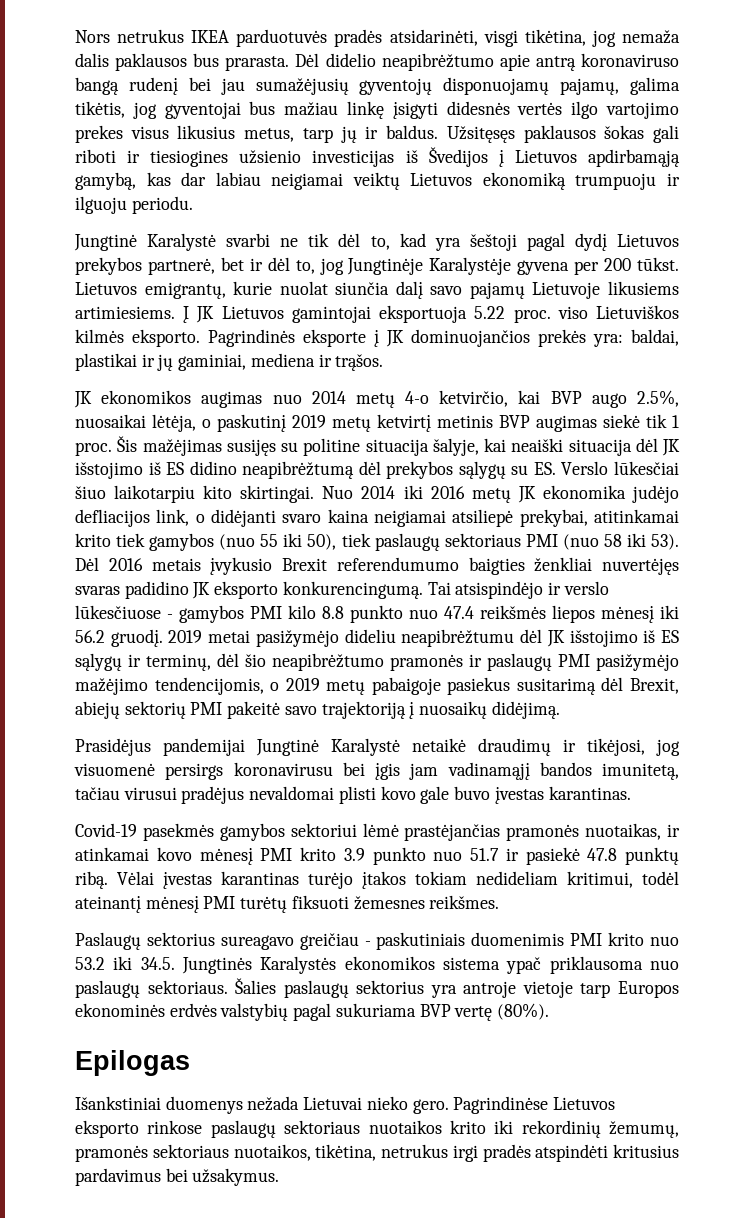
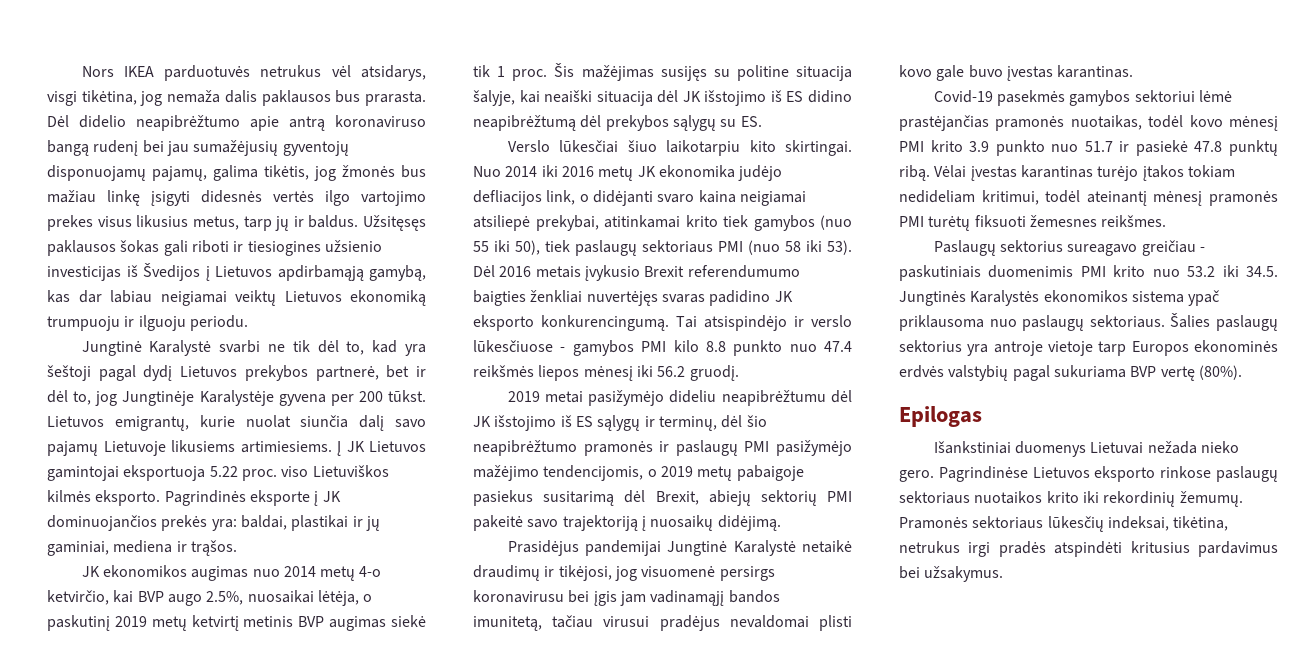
- Nors netrukus IKEA parduotuvės pradės atsidarinėti, visgi tikėtina, jog nemaža dalis paklausos bus prarasta.
+ Nors IKEA parduotuvės netrukus vėl atsidarys, visgi tikėtina, jog nemaža dalis paklausos bus prarasta.
- Dėl didelio neapibrėžtumo apie antrą koronaviruso bangą rudenį bei jau sumažėjusių gyventojų disponuojamų pajamų, galima tikėtis, jog gyventojai bus mažiau linkę įsigyti didesnės vertės ilgo vartojimo prekes visus likusius metus, tarp jų ir baldus.
+ Dėl didelio neapibrėžtumo apie antrą koronaviruso bangą rudenį bei jau sumažėjusių gyventojų disponuojamų pajamų, galima tikėtis, jog žmonės bus mažiau linkę įsigyti didesnės vertės ilgo vartojimo prekes visus likusius metus, tarp jų ir baldus.
- Šis mažėjimas susijęs su politine situacija šalyje, kai neaiški situacija dėl JK išstojimo iš ES didino neapibrėžtumą dėl prekybos sąlygų su ES. Verslo lūkesčiai šiuo laikotarpiu kito skirtingai.
+ Šis mažėjimas susijęs su politine situacija šalyje, kai neaiški situacija dėl JK išstojimo iš ES didino neapibrėžtumą dėl prekybos sąlygų su ES.
+ Verslo lūkesčiai šiuo laikotarpiu kito skirtingai.
- Tai atsispindėjo ir verslo lūkesčiuose - gamybos PMI kilo 8.8 punkto nuo 47.4 reikšmės liepos mėnesį iki 56.2 gruodį. 2019 metai pasižymėjo dideliu neapibrėžtumu dėl JK išstojimo iš ES sąlygų ir terminų, dėl šio neapibrėžtumo pramonės ir paslaugų PMI pasižymėjo mažėjimo tendencijomis, o 2019 metų pabaigoje pasiekus susitarimą dėl Brexit, abiejų sektorių PMI pakeitė savo trajektoriją į nuosaikų didėjimą.
+ Tai atsispindėjo ir verslo lūkesčiuose - gamybos PMI kilo 8.8 punkto nuo 47.4 reikšmės liepos mėnesį iki 56.2 gruodį.
+ 2019 metai pasižymėjo dideliu neapibrėžtumu dėl JK išstojimo iš ES sąlygų ir terminų, dėl šio neapibrėžtumo pramonės ir paslaugų PMI pasižymėjo mažėjimo tendencijomis, o 2019 metų pabaigoje pasiekus susitarimą dėl Brexit, abiejų sektorių PMI pakeitė savo trajektoriją į nuosaikų didėjimą.
- Covid-19 pasekmės gamybos sektoriui lėmė prastėjančias pramonės nuotaikas, ir atinkamai kovo mėnesį PMI krito 3.9 punkto nuo 51.7 ir pasiekė 47.8 punktų ribą.
+ Covid-19 pasekmės gamybos sektoriui lėmė prastėjančias pramonės nuotaikas, todėl kovo mėnesį PMI krito 3.9 punkto nuo 51.7 ir pasiekė 47.8 punktų ribą.
- Vėlai įvestas karantinas turėjo įtakos tokiam nedideliam kritimui, todėl ateinantį mėnesį PMI turėtų fiksuoti žemesnes reikšmes.
+ Vėlai įvestas karantinas turėjo įtakos tokiam nedideliam kritimui, todėl ateinantį mėnesį pramonės PMI turėtų fiksuoti žemesnes reikšmes.
- Išankstiniai duomenys nežada Lietuvai nieko gero.
+ Išankstiniai duomenys Lietuvai nežada nieko gero.
- Pagrindinėse Lietuvos eksporto rinkose paslaugų sektoriaus nuotaikos krito iki rekordinių žemumų, pramonės sektoriaus nuotaikos, tikėtina, netrukus irgi pradės atspindėti kritusius pardavimus bei užsakymus.
+ Pagrindinėse Lietuvos eksporto rinkose paslaugų sektoriaus nuotaikos krito iki rekordinių žemumų. Pramonės sektoriaus lūkesčių indeksai, tikėtina, netrukus irgi pradės atspindėti kritusius pardavimus bei užsakymus.

